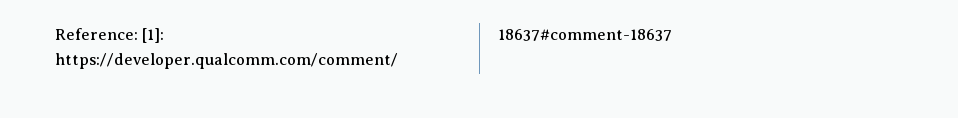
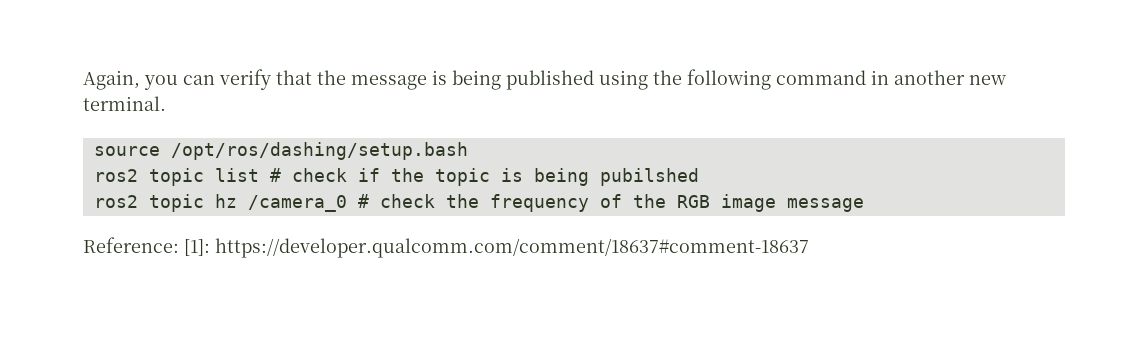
+ Again, you can verify that the message is being published using the following command in another new terminal.
+ source /opt/ros/dashing/setup.bash
+ ros2 topic list # check if the topic is being pubilshed
+ ros2 topic hz /camera_0 # check the frequency of the RGB image message

